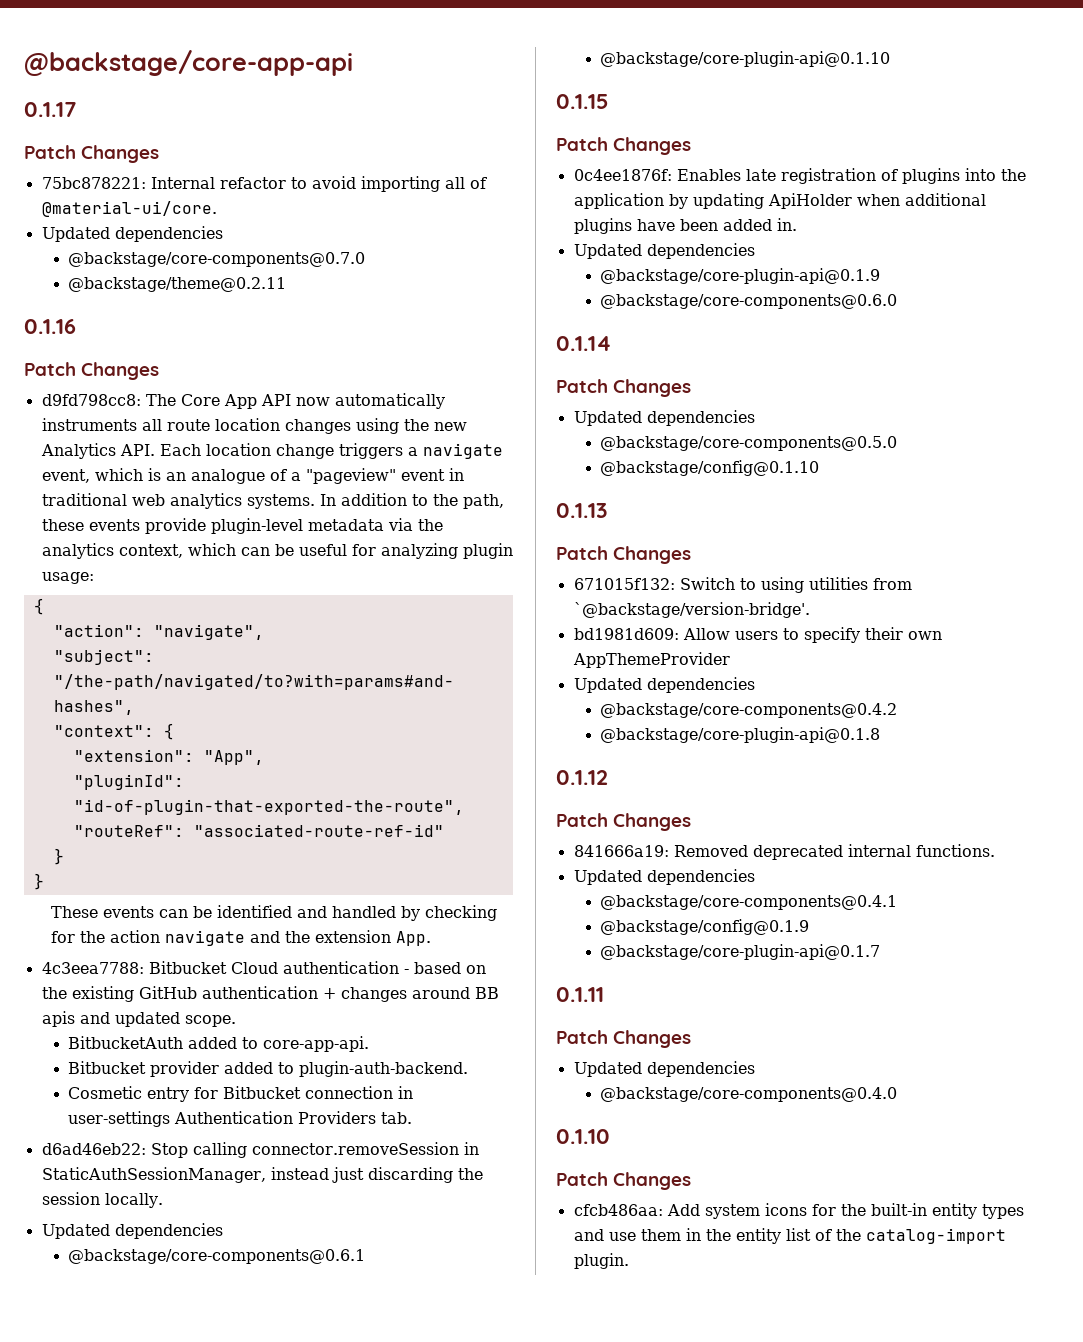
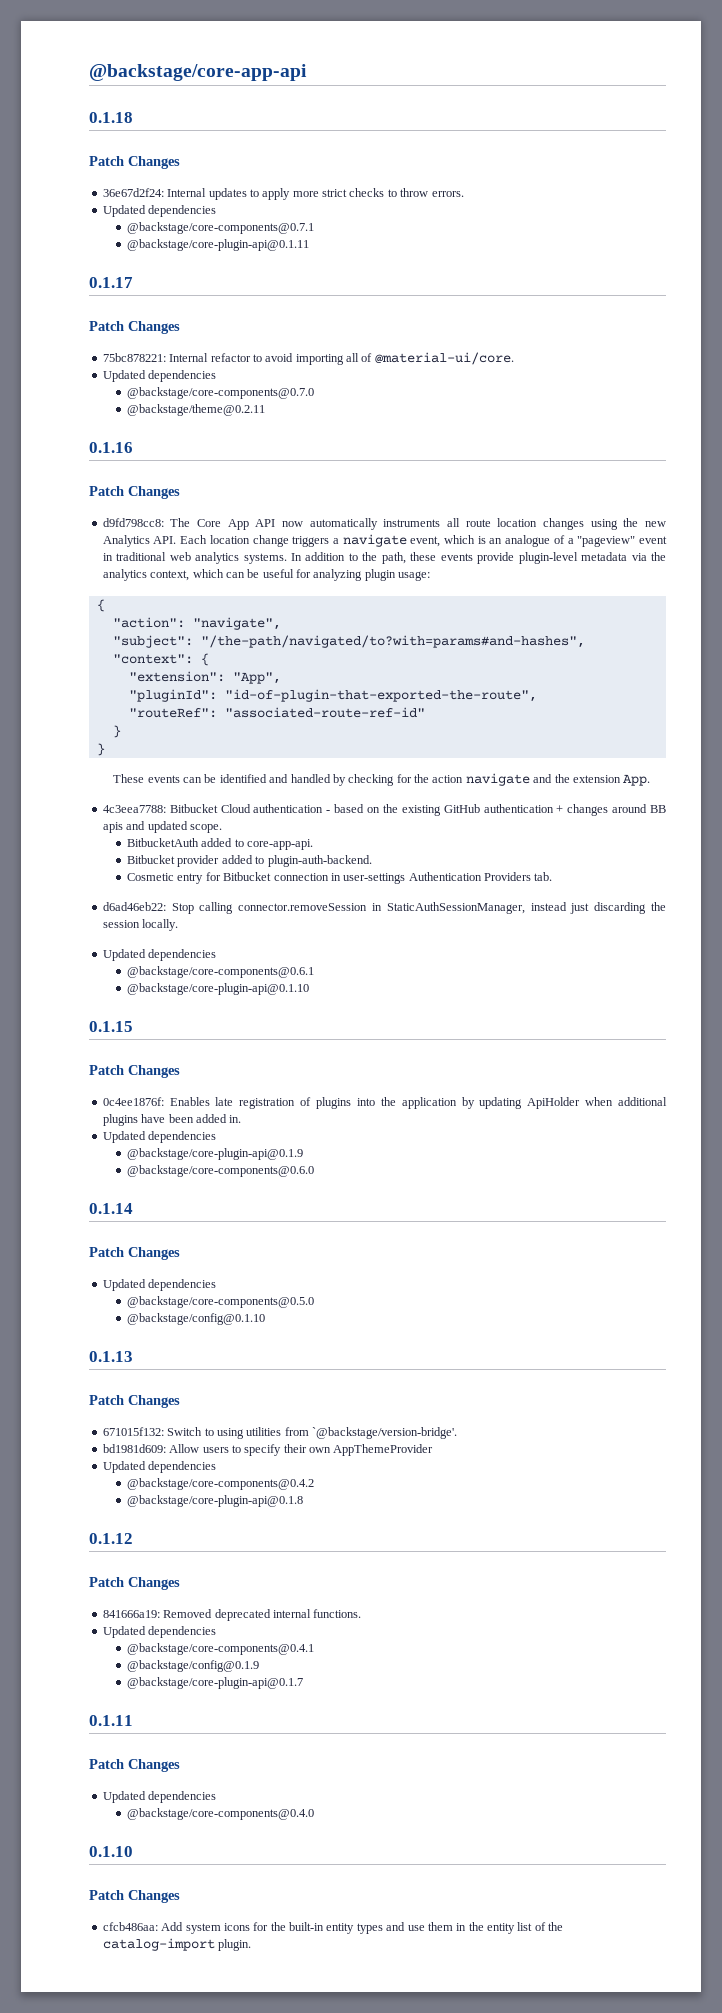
+ 0.1.18
+ Patch Changes
+ 36e67d2f24: Internal updates to apply more strict checks to throw errors.
+ Updated dependencies
+ @backstage/core-components@0.7.1
+ @backstage/core-plugin-api@0.1.11

